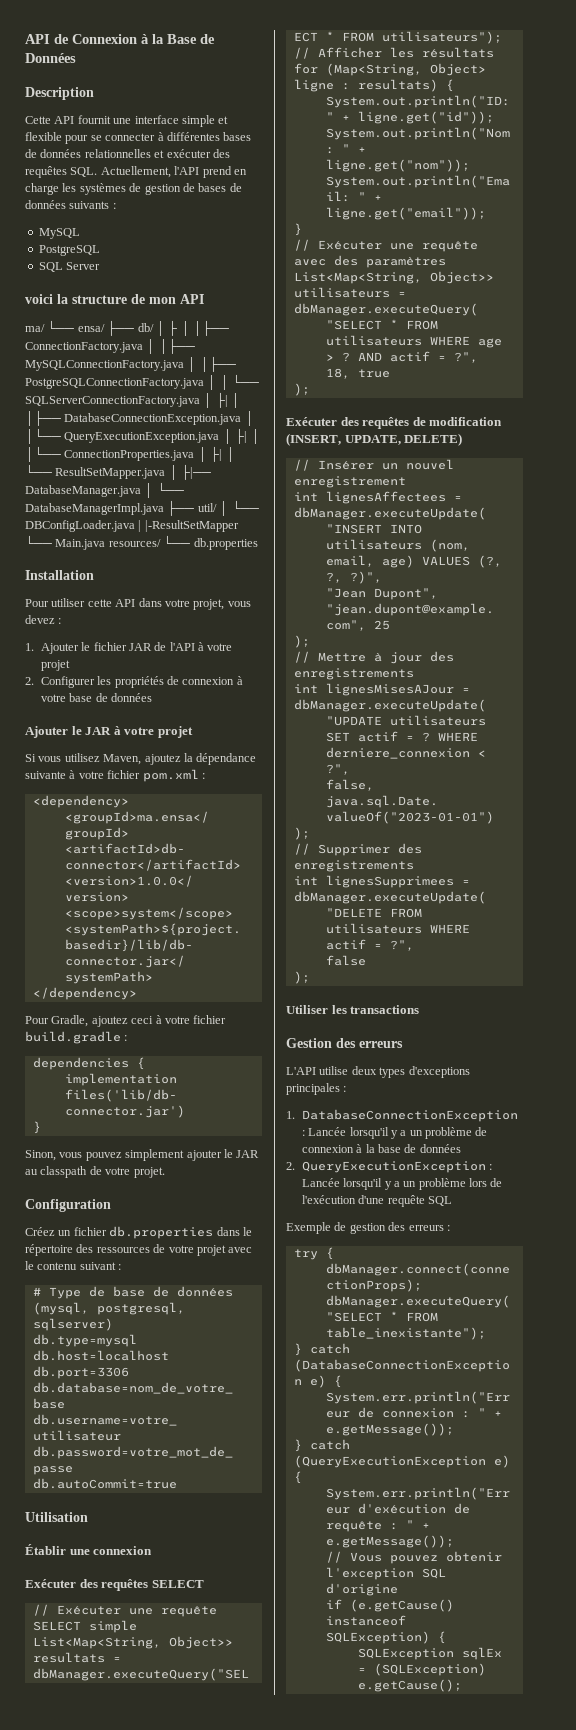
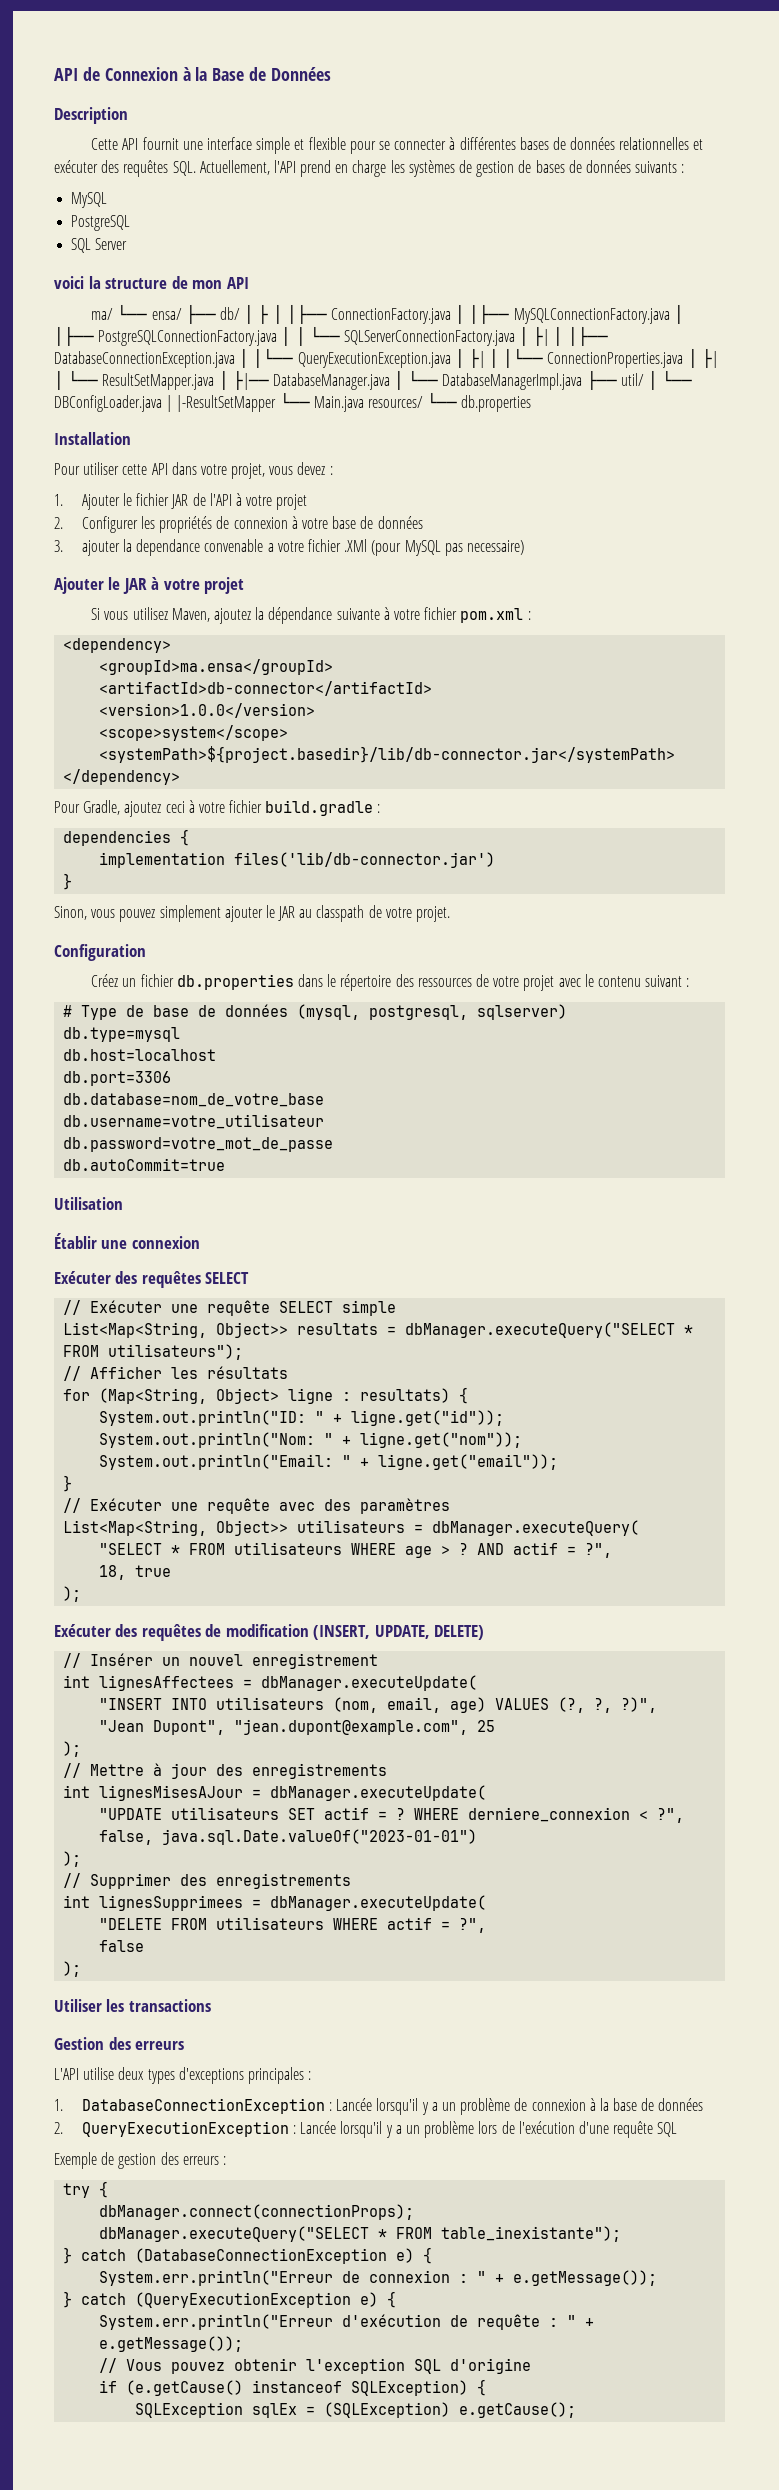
+ 3. ajouter la dependance convenable a votre fichier .XMl (pour MySQL pas necessaire)

